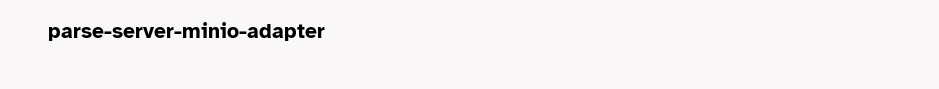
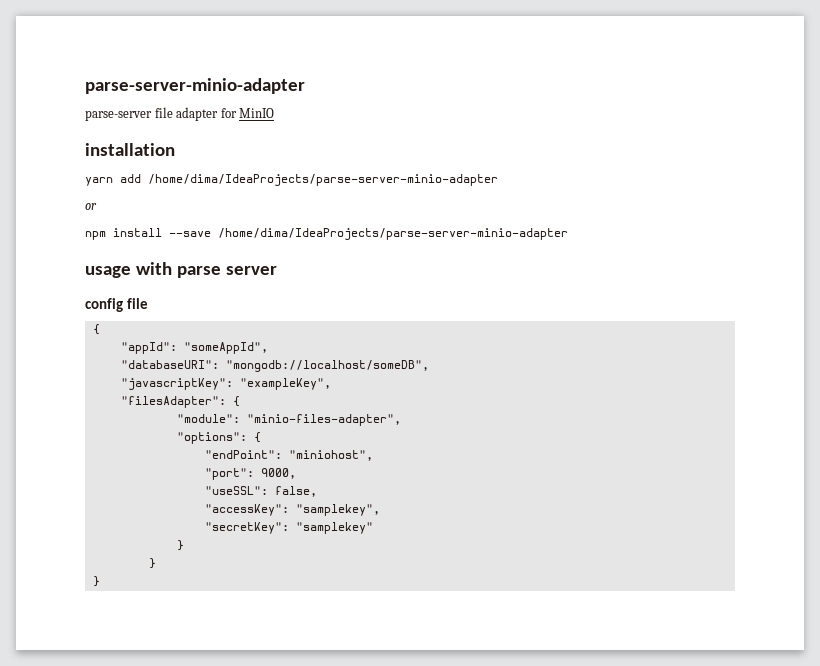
+ parse-server file adapter for MinIO
+ installation
+ yarn add /home/dima/IdeaProjects/parse-server-minio-adapter
+ or
+ npm install --save /home/dima/IdeaProjects/parse-server-minio-adapter
+ usage with parse server
+ config file
+ {
+ "appId": "someAppId",
+ "databaseURI": "mongodb://localhost/someDB",
+ "javascriptKey": "exampleKey",
+ "filesAdapter": {
+ "module": "minio-files-adapter",
+ "options": {
+ "endPoint": "miniohost",
+ "port": 9000,
+ "useSSL": false,
+ "accessKey": "samplekey",
+ "secretKey": "samplekey"
+ }
+ }
+ }

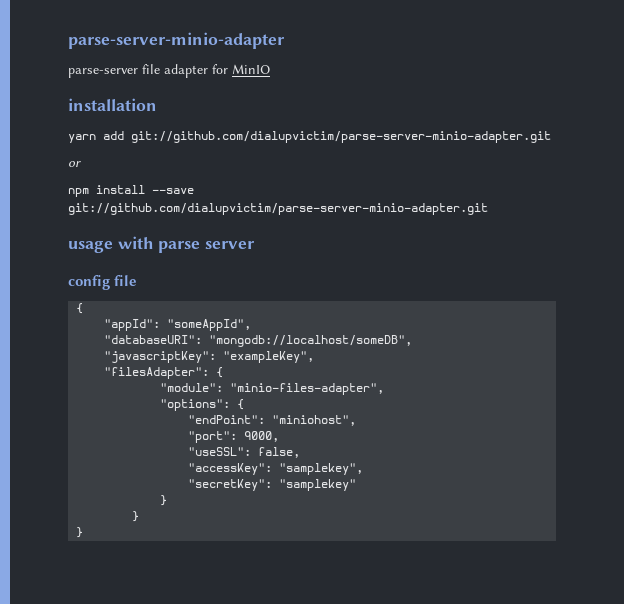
- yarn add /home/dima/IdeaProjects/parse-server-minio-adapter
+ yarn add git://github.com/dialupvictim/parse-server-minio-adapter.git
- npm install --save /home/dima/IdeaProjects/parse-server-minio-adapter
+ npm install --save git://github.com/dialupvictim/parse-server-minio-adapter.git

